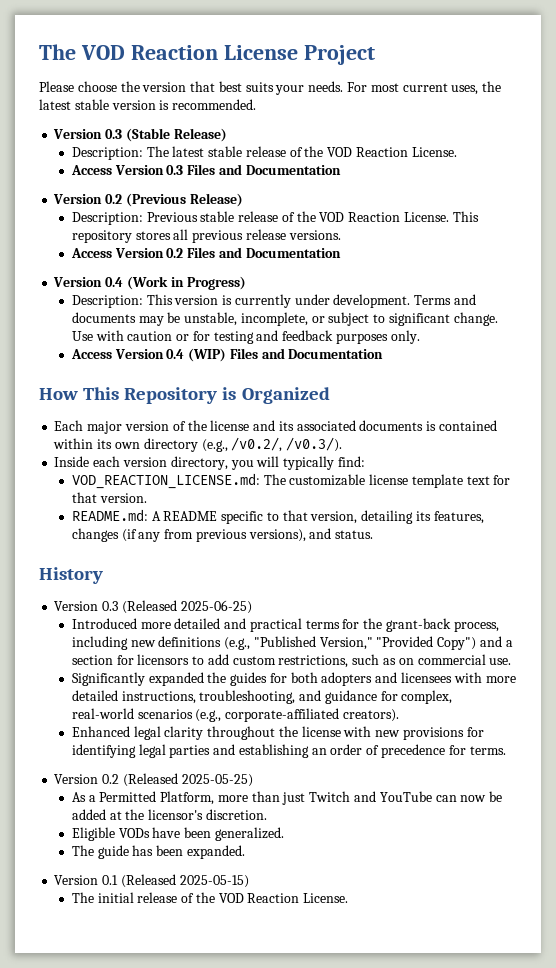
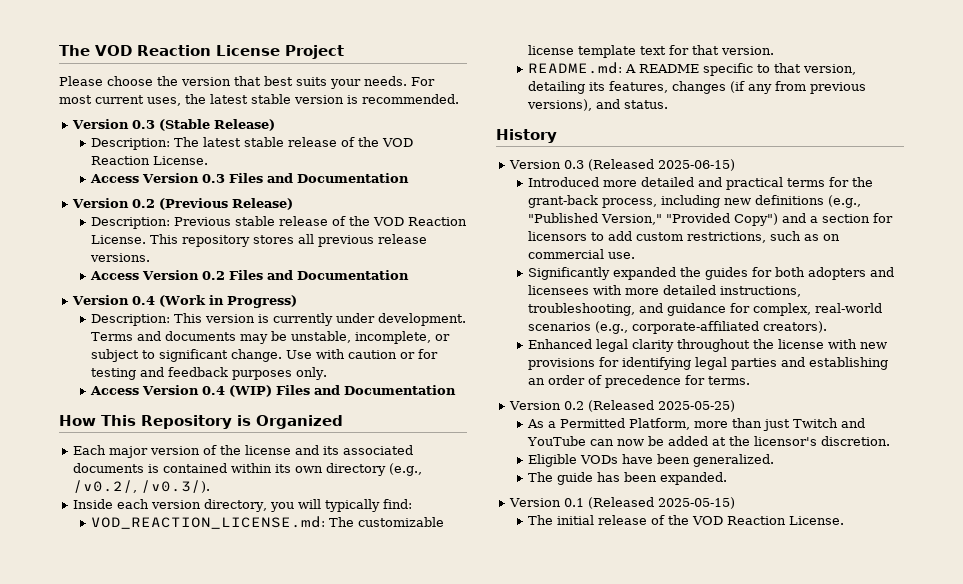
- Version 0.3 (Released 2025-06-25)
+ Version 0.3 (Released 2025-06-15)

